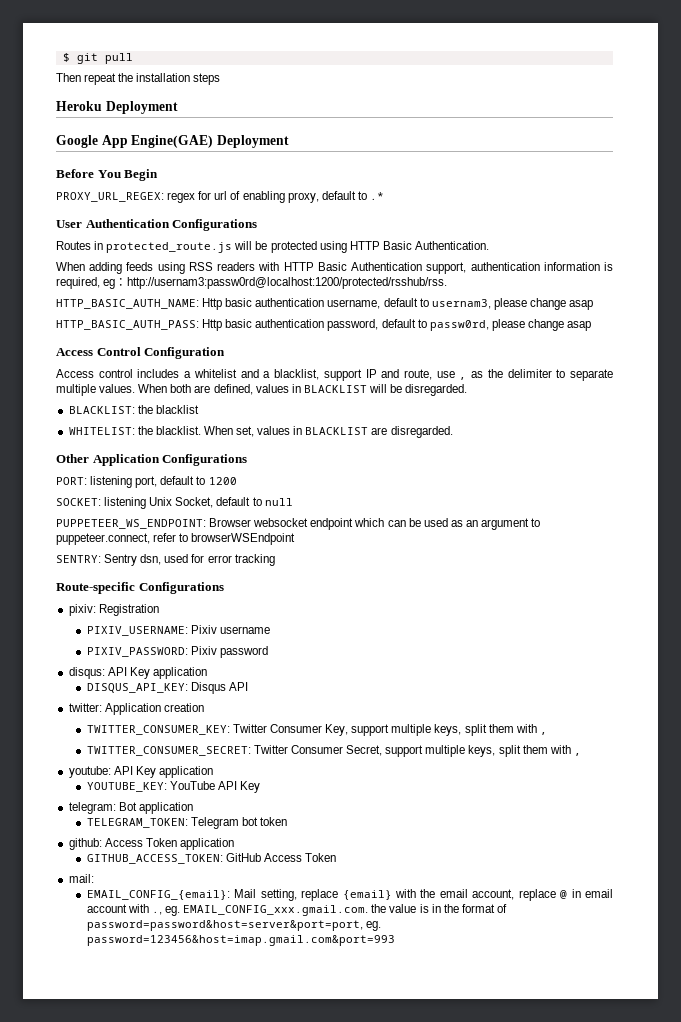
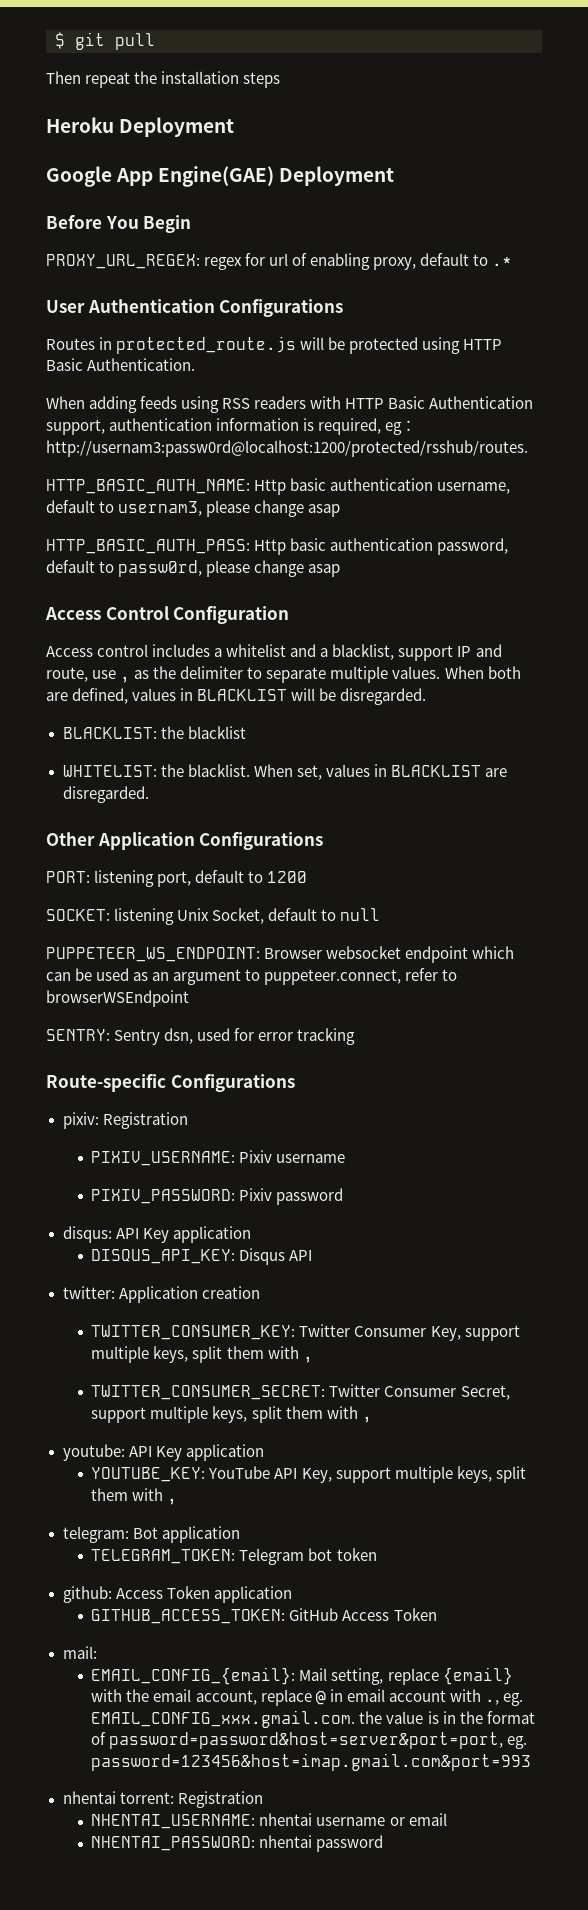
- When adding feeds using RSS readers with HTTP Basic Authentication support, authentication information is required, eg：http://usernam3:passw0rd@localhost:1200/protected/rsshub/rss.
+ When adding feeds using RSS readers with HTTP Basic Authentication support, authentication information is required, eg：http://usernam3:passw0rd@localhost:1200/protected/rsshub/routes.
- YOUTUBE_KEY: YouTube API Key
+ YOUTUBE_KEY: YouTube API Key, support multiple keys, split them with ,
+ nhentai torrent: Registration
+ NHENTAI_USERNAME: nhentai username or email
+ NHENTAI_PASSWORD: nhentai password

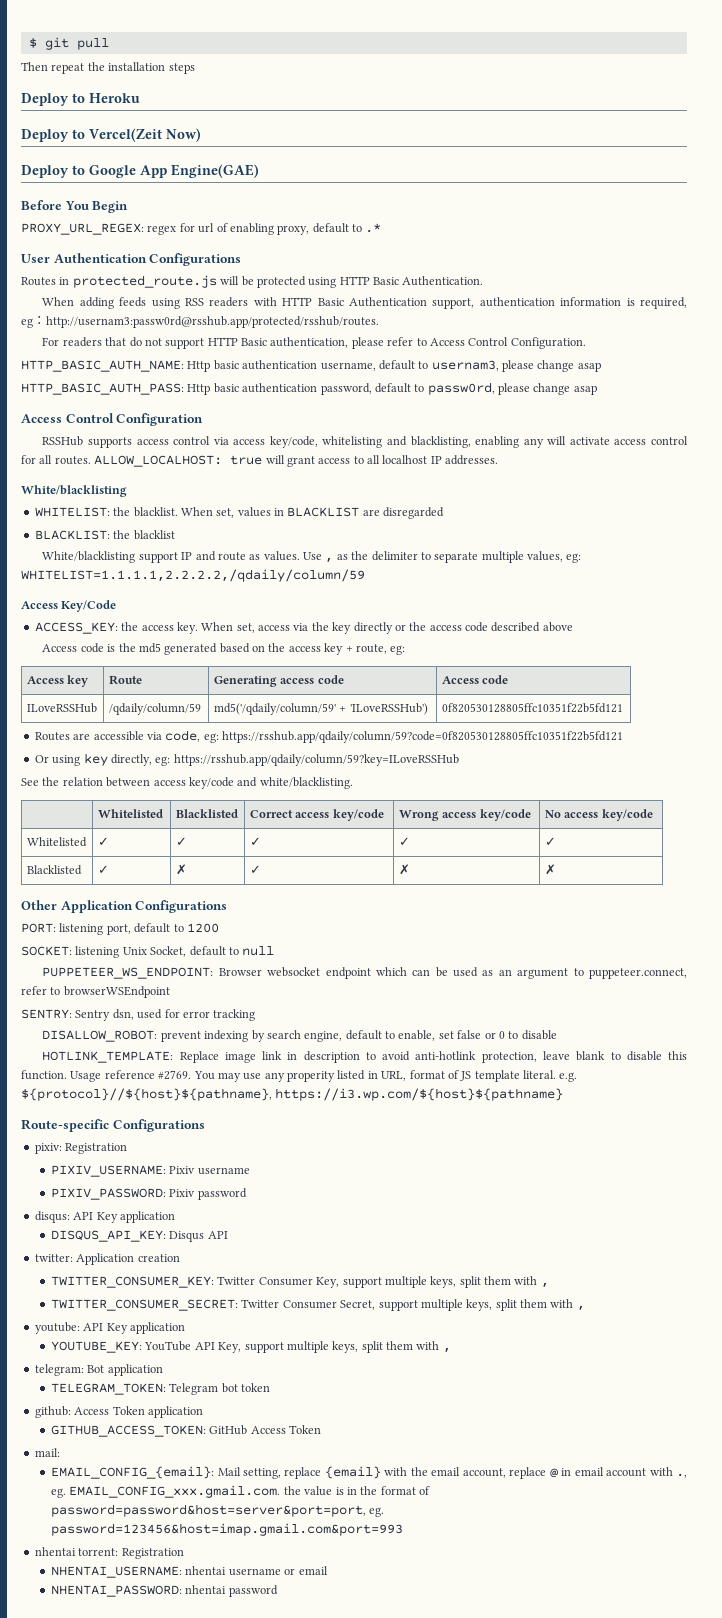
- Heroku Deployment
- Google App Engine(GAE) Deployment
+ Deploy to Heroku
+ Deploy to Vercel(Zeit Now)
+ Deploy to Google App Engine(GAE)
- When adding feeds using RSS readers with HTTP Basic Authentication support, authentication information is required, eg：http://usernam3:passw0rd@localhost:1200/protected/rsshub/routes.
+ When adding feeds using RSS readers with HTTP Basic Authentication support, authentication information is required, eg：http://usernam3:passw0rd@rsshub.app/protected/rsshub/routes.
+ For readers that do not support HTTP Basic authentication, please refer to Access Control Configuration.
- Access control includes a whitelist and a blacklist, support IP and route, use , as the delimiter to separate multiple values. When both are defined, values in BLACKLIST will be disregarded.
- BLACKLIST: the blacklist
+ RSSHub supports access control via access key/code, whitelisting and blacklisting, enabling any will activate access control for all routes. ALLOW_LOCALHOST: true will grant access to all localhost IP addresses.
+ White/blacklisting
- When set, values in BLACKLIST are disregarded.
+ When set, values in BLACKLIST are disregarded
+ BLACKLIST: the blacklist
+ White/blacklisting support IP and route as values. Use , as the delimiter to separate multiple values, eg: WHITELIST=1.1.1.1,2.2.2.2,/qdaily/column/59
+ Access Key/Code
+ ACCESS_KEY: the access key. When set, access via the key directly or the access code described above
+ Access code is the md5 generated based on the access key + route, eg:
+ Access key | Route | Generating access code | Access code
+ ILoveRSSHub | /qdaily/column/59 | md5('/qdaily/column/59' + 'ILoveRSSHub') | 0f820530128805ffc10351f22b5fd121
+ Routes are accessible via code, eg: https://rsshub.app/qdaily/column/59?code=0f820530128805ffc10351f22b5fd121
+ Or using key directly, eg: https://rsshub.app/qdaily/column/59?key=ILoveRSSHub
+ See the relation between access key/code and white/blacklisting.
+ | Whitelisted | Blacklisted | Correct access key/code | Wrong access key/code | No access key/code
+ Whitelisted | ✓ | ✓ | ✓ | ✓ | ✓
+ Blacklisted | ✓ | ✗ | ✓ | ✗ | ✗
+ DISALLOW_ROBOT: prevent indexing by search engine, default to enable, set false or 0 to disable
+ HOTLINK_TEMPLATE: Replace image link in description to avoid anti-hotlink protection, leave blank to disable this function. Usage reference #2769. You may use any properity listed in URL, format of JS template literal. e.g. ${protocol}//${host}${pathname}, https://i3.wp.com/${host}${pathname}

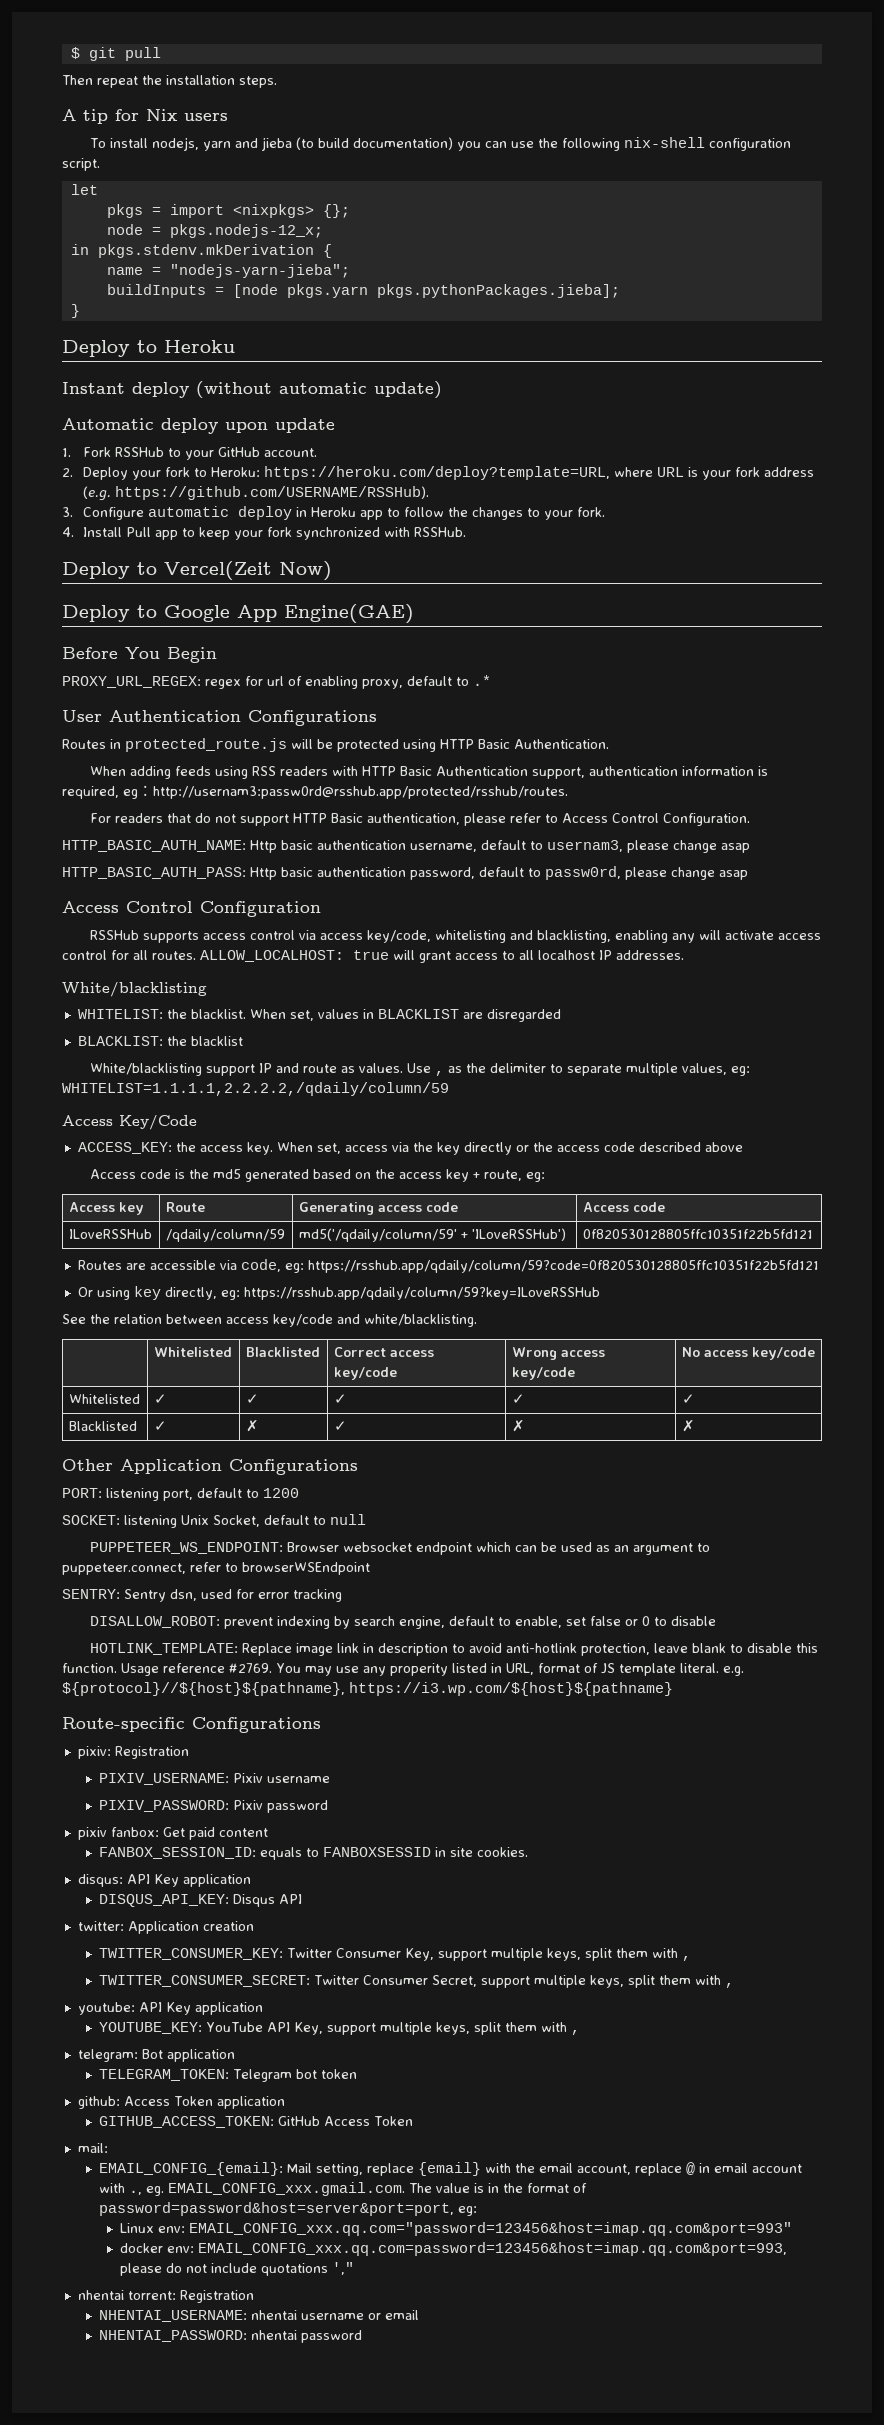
- Then repeat the installation steps
+ Then repeat the installation steps.
+ A tip for Nix users
+ To install nodejs, yarn and jieba (to build documentation) you can use the following nix-shell configuration script.
+ let
+ pkgs = import <nixpkgs> {};
+ node = pkgs.nodejs-12_x;
+ in pkgs.stdenv.mkDerivation {
+ name = "nodejs-yarn-jieba";
+ buildInputs = [node pkgs.yarn pkgs.pythonPackages.jieba];
+ }
  Deploy to Heroku
+ Instant deploy (without automatic update)
+ Automatic deploy upon update
+ 1. Fork RSSHub to your GitHub account.
+ 2. Deploy your fork to Heroku: https://heroku.com/deploy?template=URL, where URL is your fork address (e.g. https://github.com/USERNAME/RSSHub).
+ 3. Configure automatic deploy in Heroku app to follow the changes to your fork.
+ 4. Install Pull app to keep your fork synchronized with RSSHub.
+ pixiv fanbox: Get paid content
+ FANBOX_SESSION_ID: equals to FANBOXSESSID in site cookies.
- EMAIL_CONFIG_{email}: Mail setting, replace {email} with the email account, replace @ in email account with ., eg. EMAIL_CONFIG_xxx.gmail.com. the value is in the format of password=password&host=server&port=port, eg. password=123456&host=imap.gmail.com&port=993
+ EMAIL_CONFIG_{email}: Mail setting, replace {email} with the email account, replace @ in email account with ., eg. EMAIL_CONFIG_xxx.gmail.com. The value is in the format of password=password&host=server&port=port, eg:
+ Linux env: EMAIL_CONFIG_xxx.qq.com="password=123456&host=imap.qq.com&port=993"
+ docker env: EMAIL_CONFIG_xxx.qq.com=password=123456&host=imap.qq.com&port=993, please do not include quotations ',"

